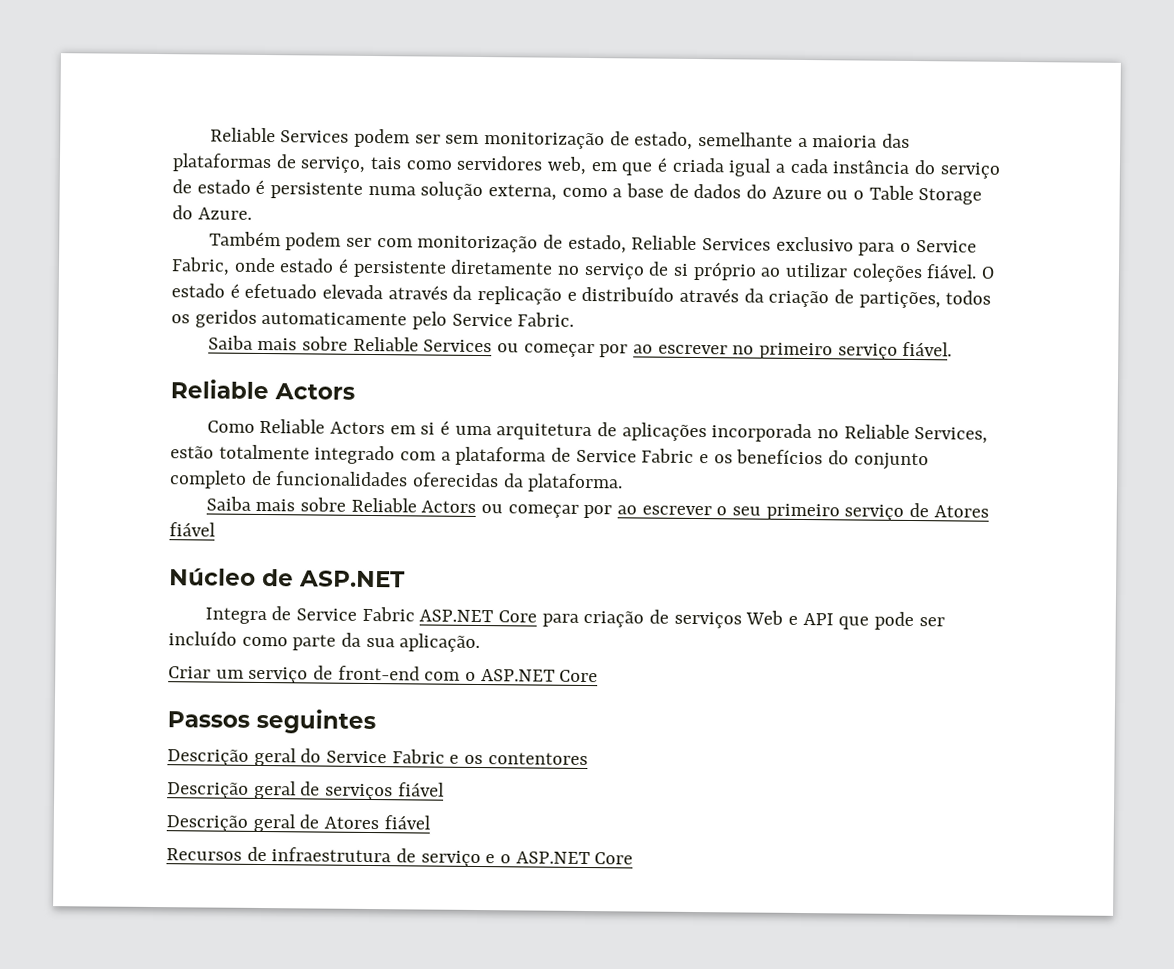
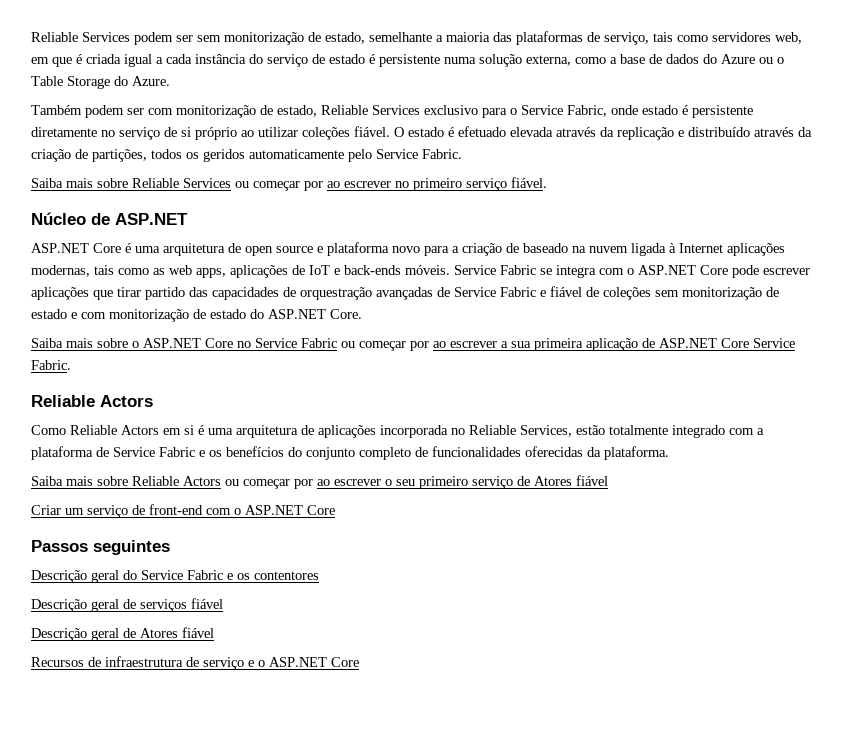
+ Núcleo de ASP.NET
+ ASP.NET Core é uma arquitetura de open source e plataforma novo para a criação de baseado na nuvem ligada à Internet aplicações modernas, tais como as web apps, aplicações de IoT e back-ends móveis. Service Fabric se integra com o ASP.NET Core pode escrever aplicações que tirar partido das capacidades de orquestração avançadas de Service Fabric e fiável de coleções sem monitorização de estado e com monitorização de estado do ASP.NET Core.
+ Saiba mais sobre o ASP.NET Core no Service Fabric ou começar por ao escrever a sua primeira aplicação de ASP.NET Core Service Fabric.
- Núcleo de ASP.NET
- Integra de Service Fabric ASP.NET Core para criação de serviços Web e API que pode ser incluído como parte da sua aplicação.

